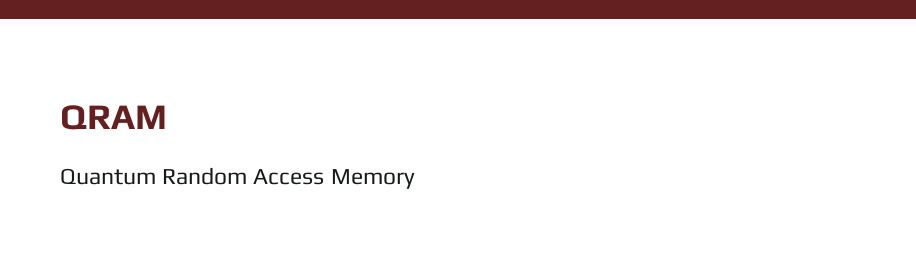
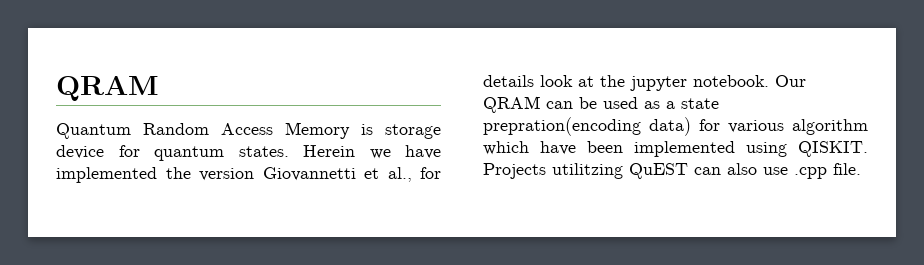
- Quantum Random Access Memory
+ Quantum Random Access Memory is storage device for quantum states. Herein we have implemented the version Giovannetti et al., for details look at the jupyter notebook. Our QRAM can be used as a state prepration(encoding data) for various algorithm which have been implemented using QISKIT. Projects utilitzing QuEST can also use .cpp file.

